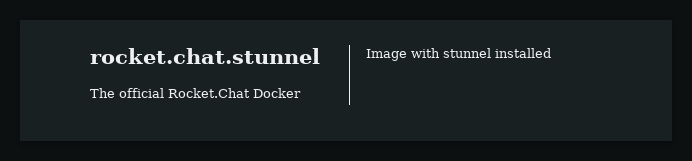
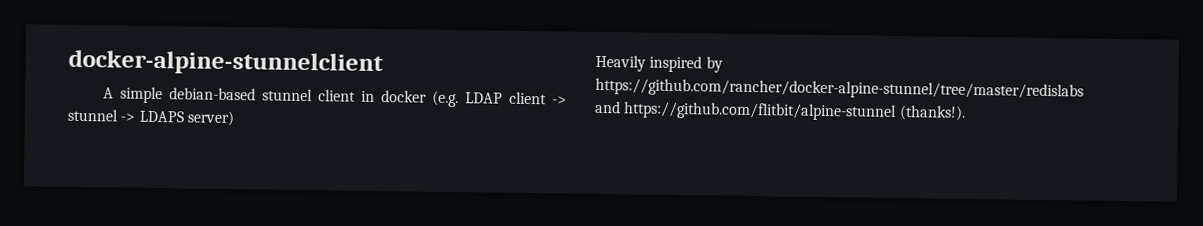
- rocket.chat.stunnel
- The official Rocket.Chat Docker Image with stunnel installed
+ docker-alpine-stunnelclient
+ A simple debian-based stunnel client in docker (e.g. LDAP client -> stunnel -> LDAPS server)
+ Heavily inspired by https://github.com/rancher/docker-alpine-stunnel/tree/master/redislabs and https://github.com/flitbit/alpine-stunnel (thanks!).

